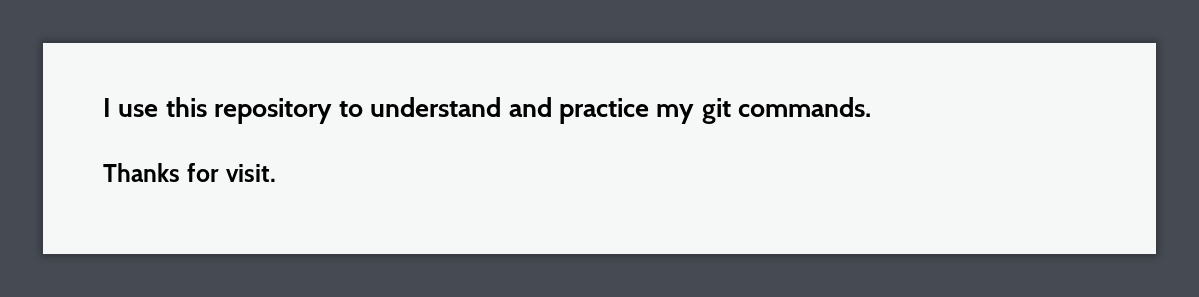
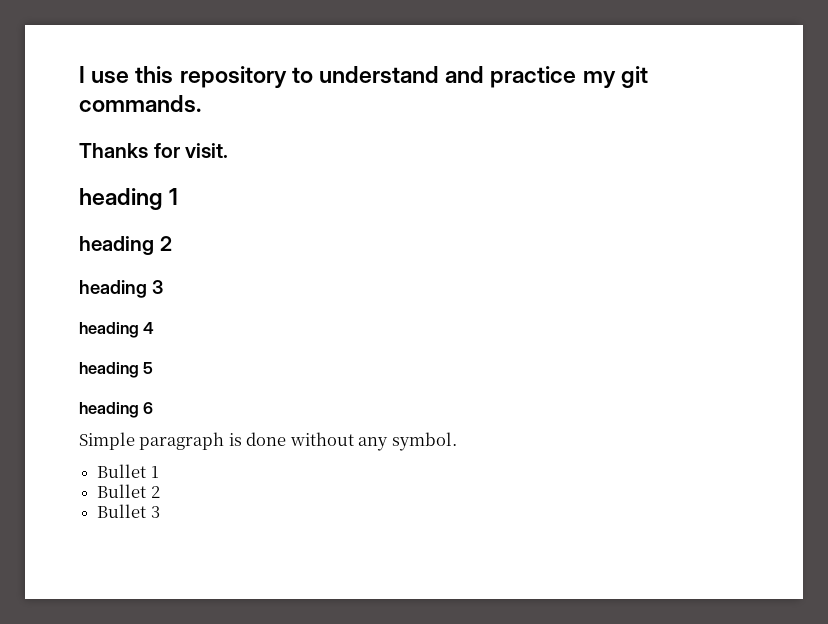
+ heading 1
+ heading 2
+ heading 3
+ heading 4
+ heading 5
+ heading 6
+ Simple paragraph is done without any symbol.
+ Bullet 1
+ Bullet 2
+ Bullet 3

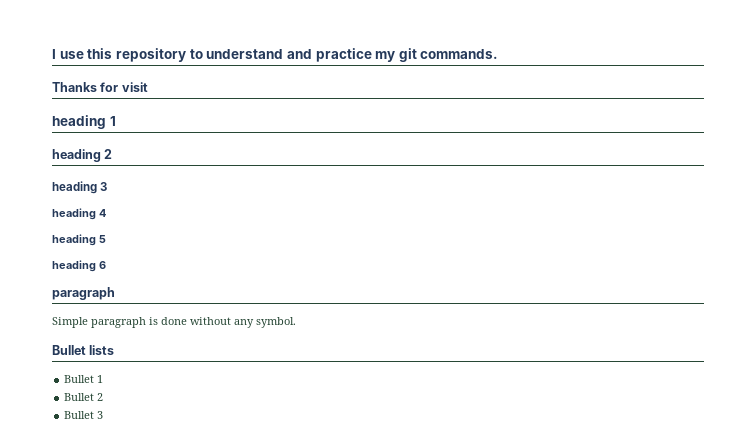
- Thanks for visit.
+ Thanks for visit
  heading 6
+ paragraph
+ Bullet lists

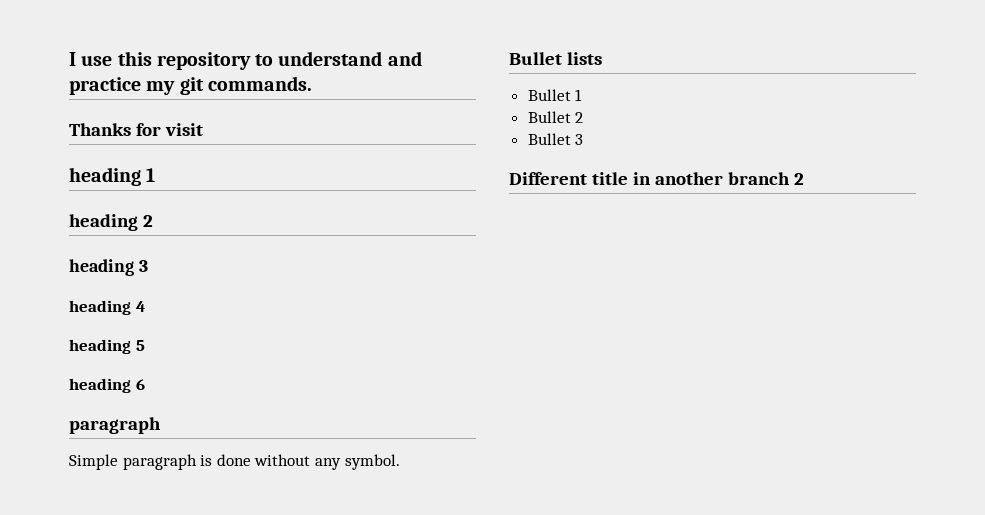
+ Different title in another branch 2

